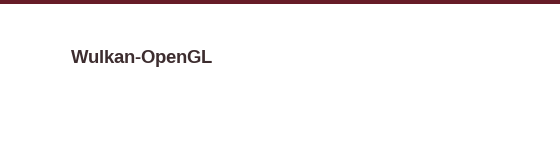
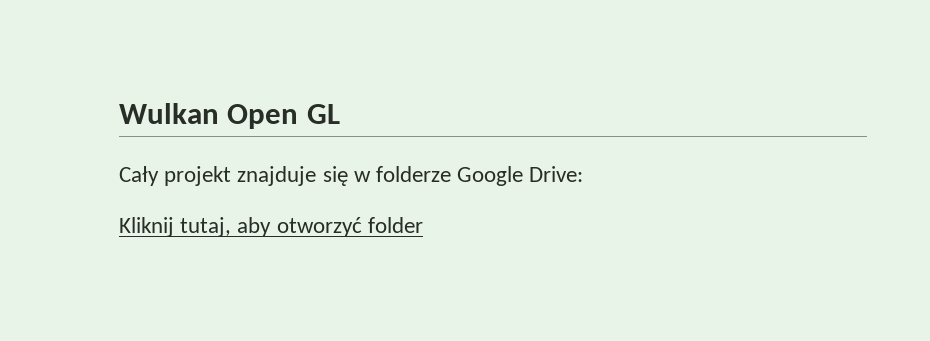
- Wulkan-OpenGL
+ Wulkan Open GL
+ Cały projekt znajduje się w folderze Google Drive:
+ Kliknij tutaj, aby otworzyć folder

